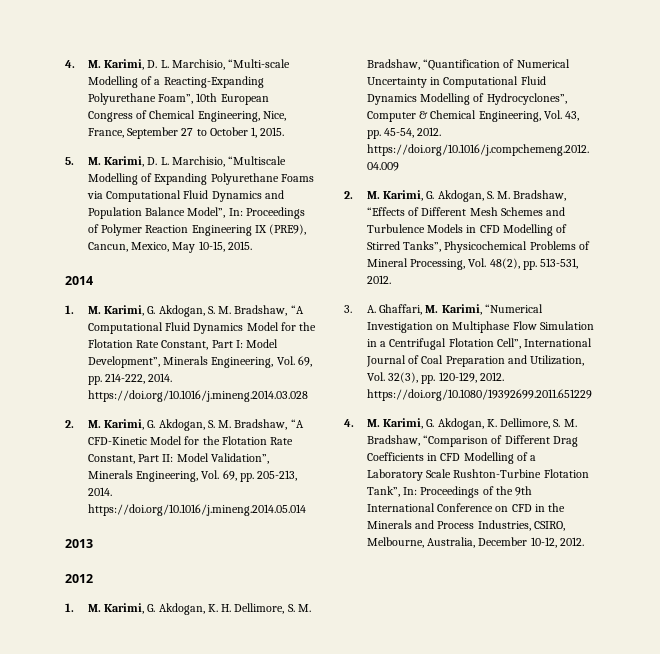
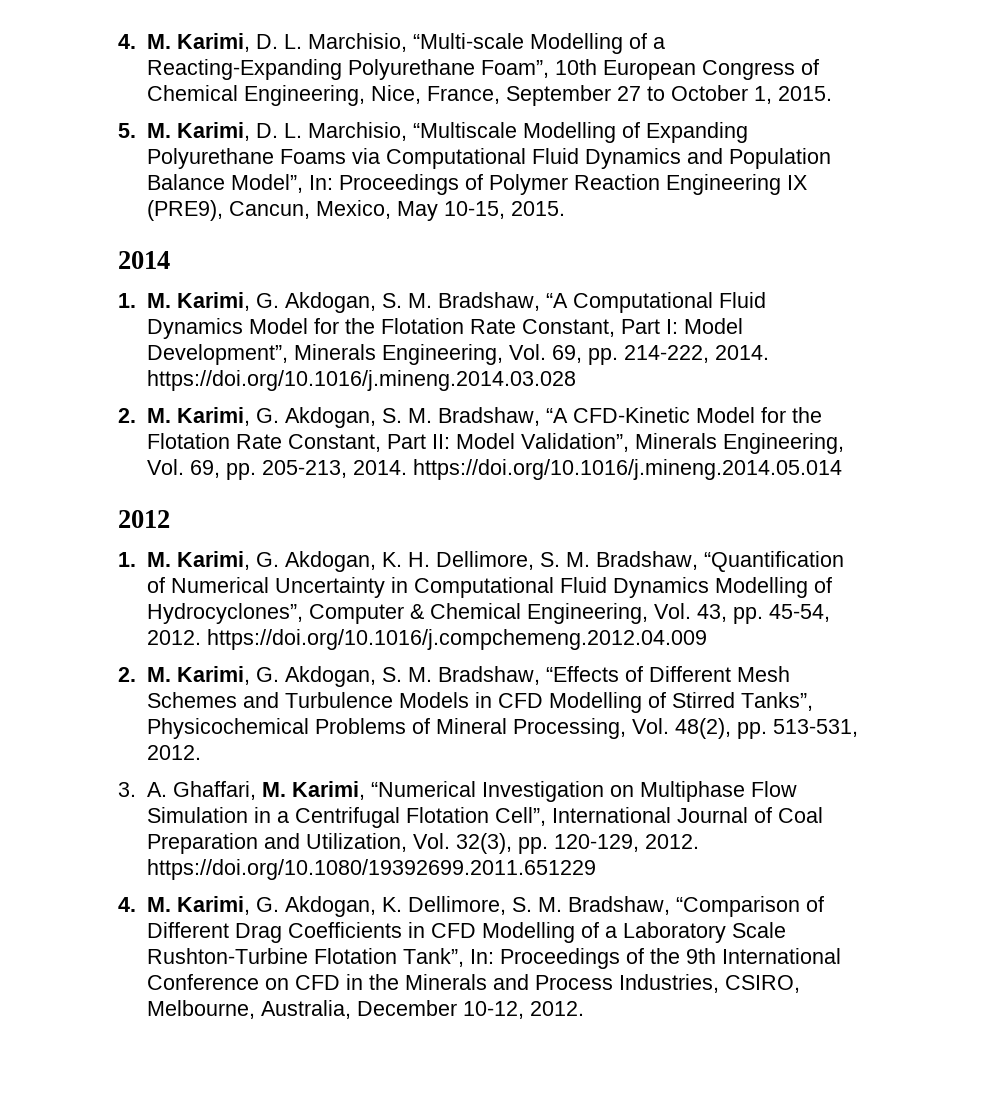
- 2013

